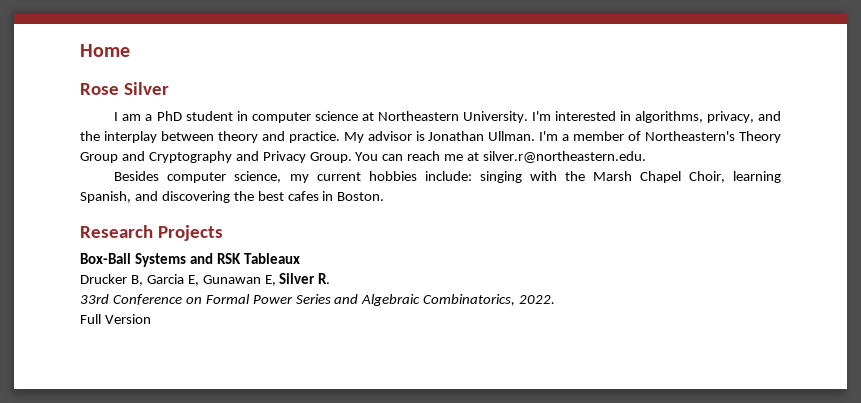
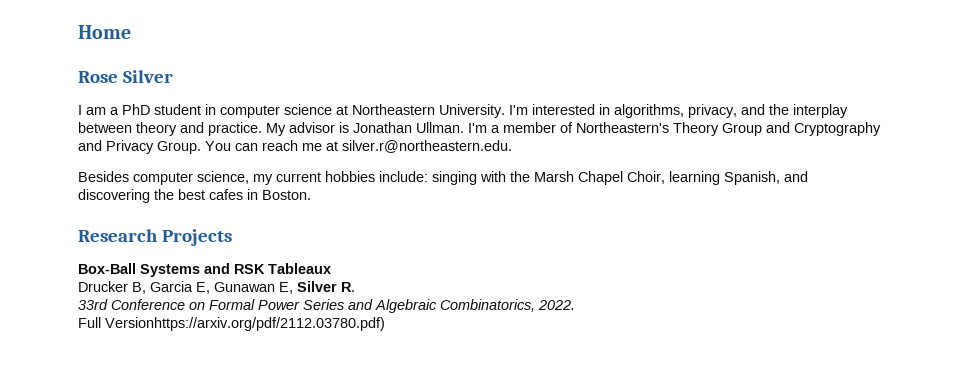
- Full Version
+ Full Versionhttps://arxiv.org/pdf/2112.03780.pdf)

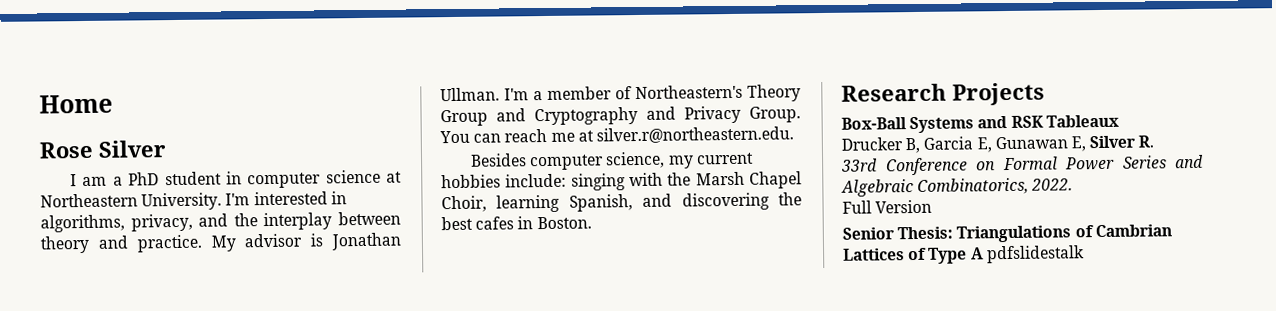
- Full Versionhttps://arxiv.org/pdf/2112.03780.pdf)
+ Full Version
+ Senior Thesis: Triangulations of Cambrian Lattices of Type A pdfslidestalk

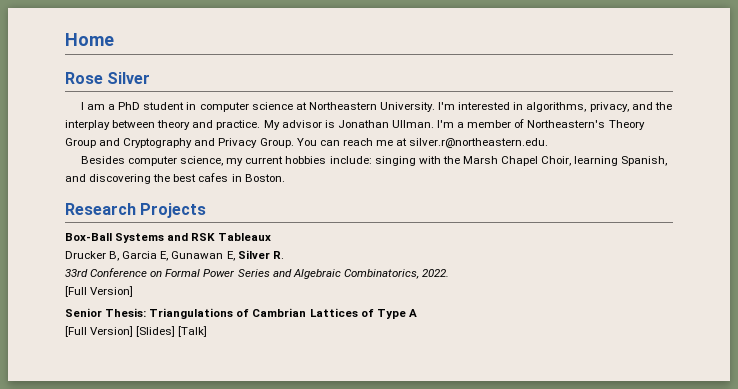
  33rd Conference on Formal Power Series and Algebraic Combinatorics, 2022.
- Full Version
+ [Full Version]
- Senior Thesis: Triangulations of Cambrian Lattices of Type A pdfslidestalk
+ Senior Thesis: Triangulations of Cambrian Lattices of Type A
+ [Full Version] [Slides] [Talk]

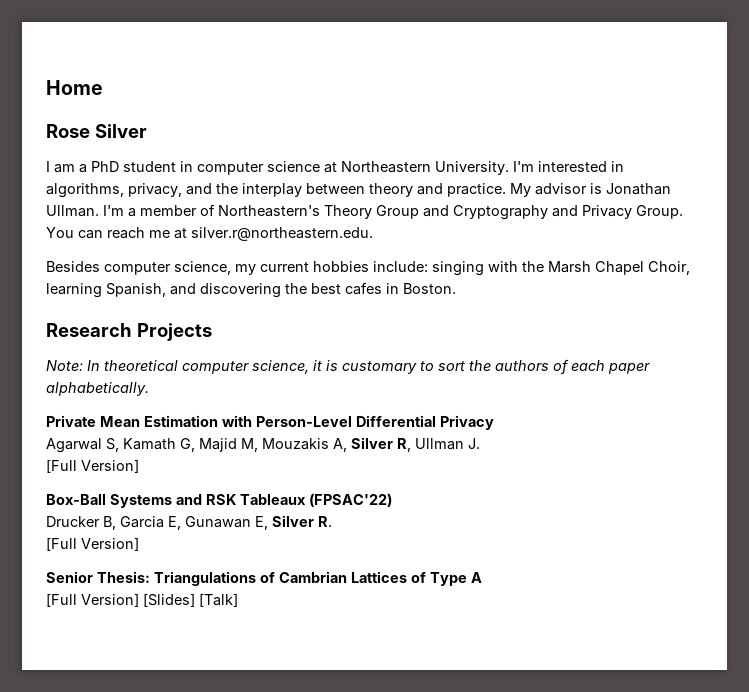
+ Note: In theoretical computer science, it is customary to sort the authors of each paper alphabetically.
+ Private Mean Estimation with Person-Level Differential Privacy
+ Agarwal S, Kamath G, Majid M, Mouzakis A, Silver R, Ullman J.
+ [Full Version]
- Box-Ball Systems and RSK Tableaux
+ Box-Ball Systems and RSK Tableaux (FPSAC'22)
- 33rd Conference on Formal Power Series and Algebraic Combinatorics, 2022.

